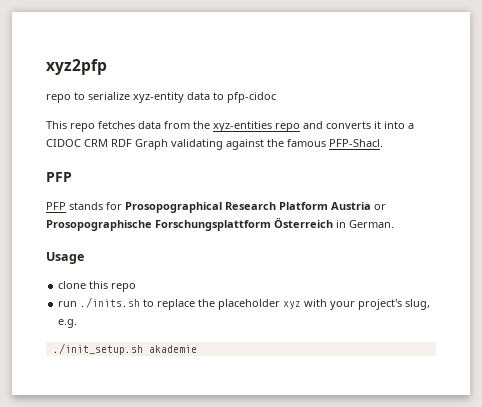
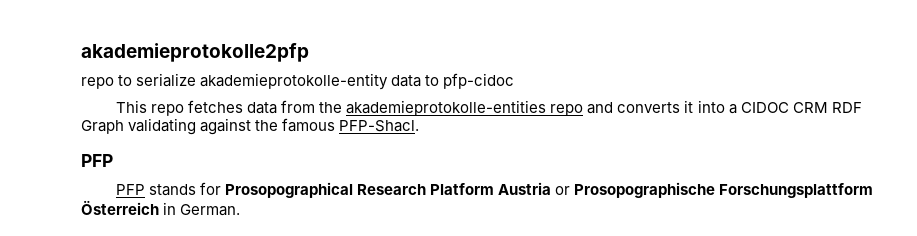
- xyz2pfp
+ akademieprotokolle2pfp
- repo to serialize xyz-entity data to pfp-cidoc
+ repo to serialize akademieprotokolle-entity data to pfp-cidoc
- This repo fetches data from the xyz-entities repo and converts it into a CIDOC CRM RDF Graph validating against the famous PFP-Shacl.
+ This repo fetches data from the akademieprotokolle-entities repo and converts it into a CIDOC CRM RDF Graph validating against the famous PFP-Shacl.
- Usage
- clone this repo
- run ./inits.sh to replace the placeholder xyz with your project's slug, e.g.
- ./init_setup.sh akademie

